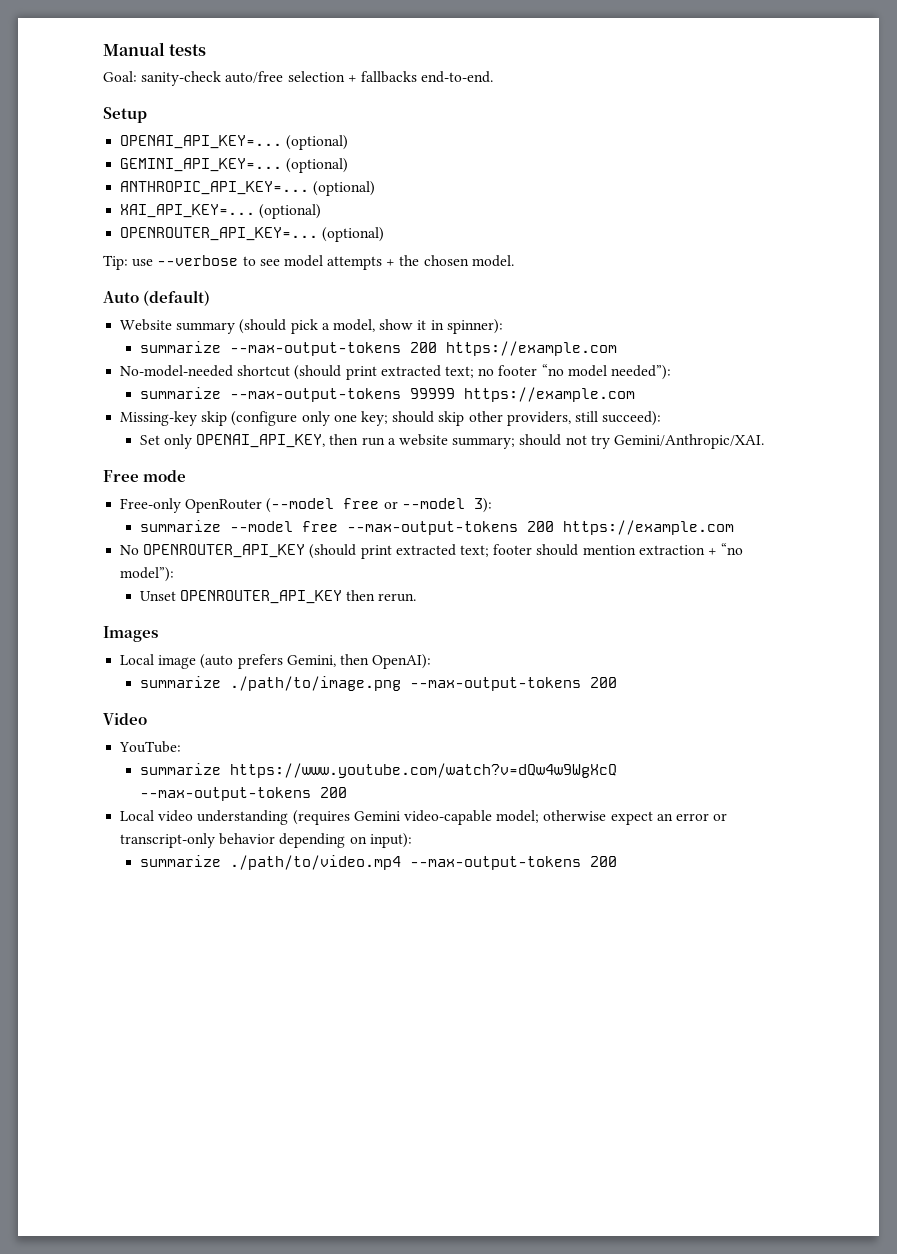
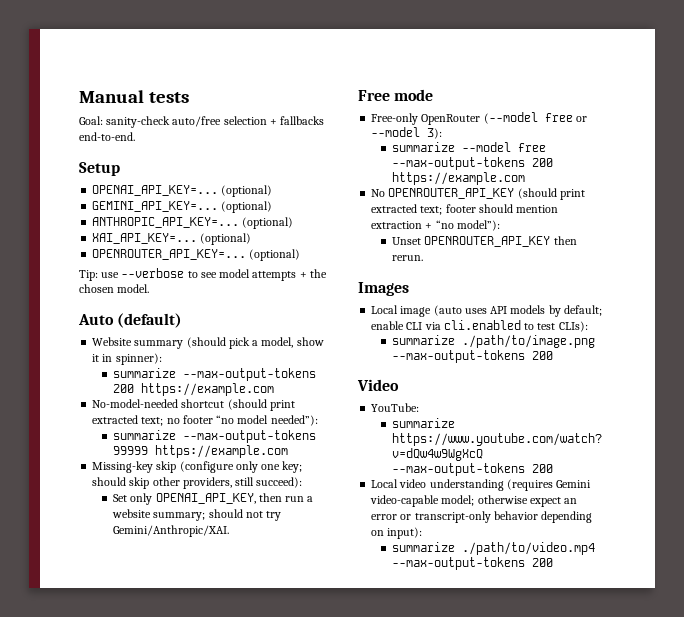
- Local image (auto prefers Gemini, then OpenAI):
+ Local image (auto uses API models by default; enable CLI via cli.enabled to test CLIs):

